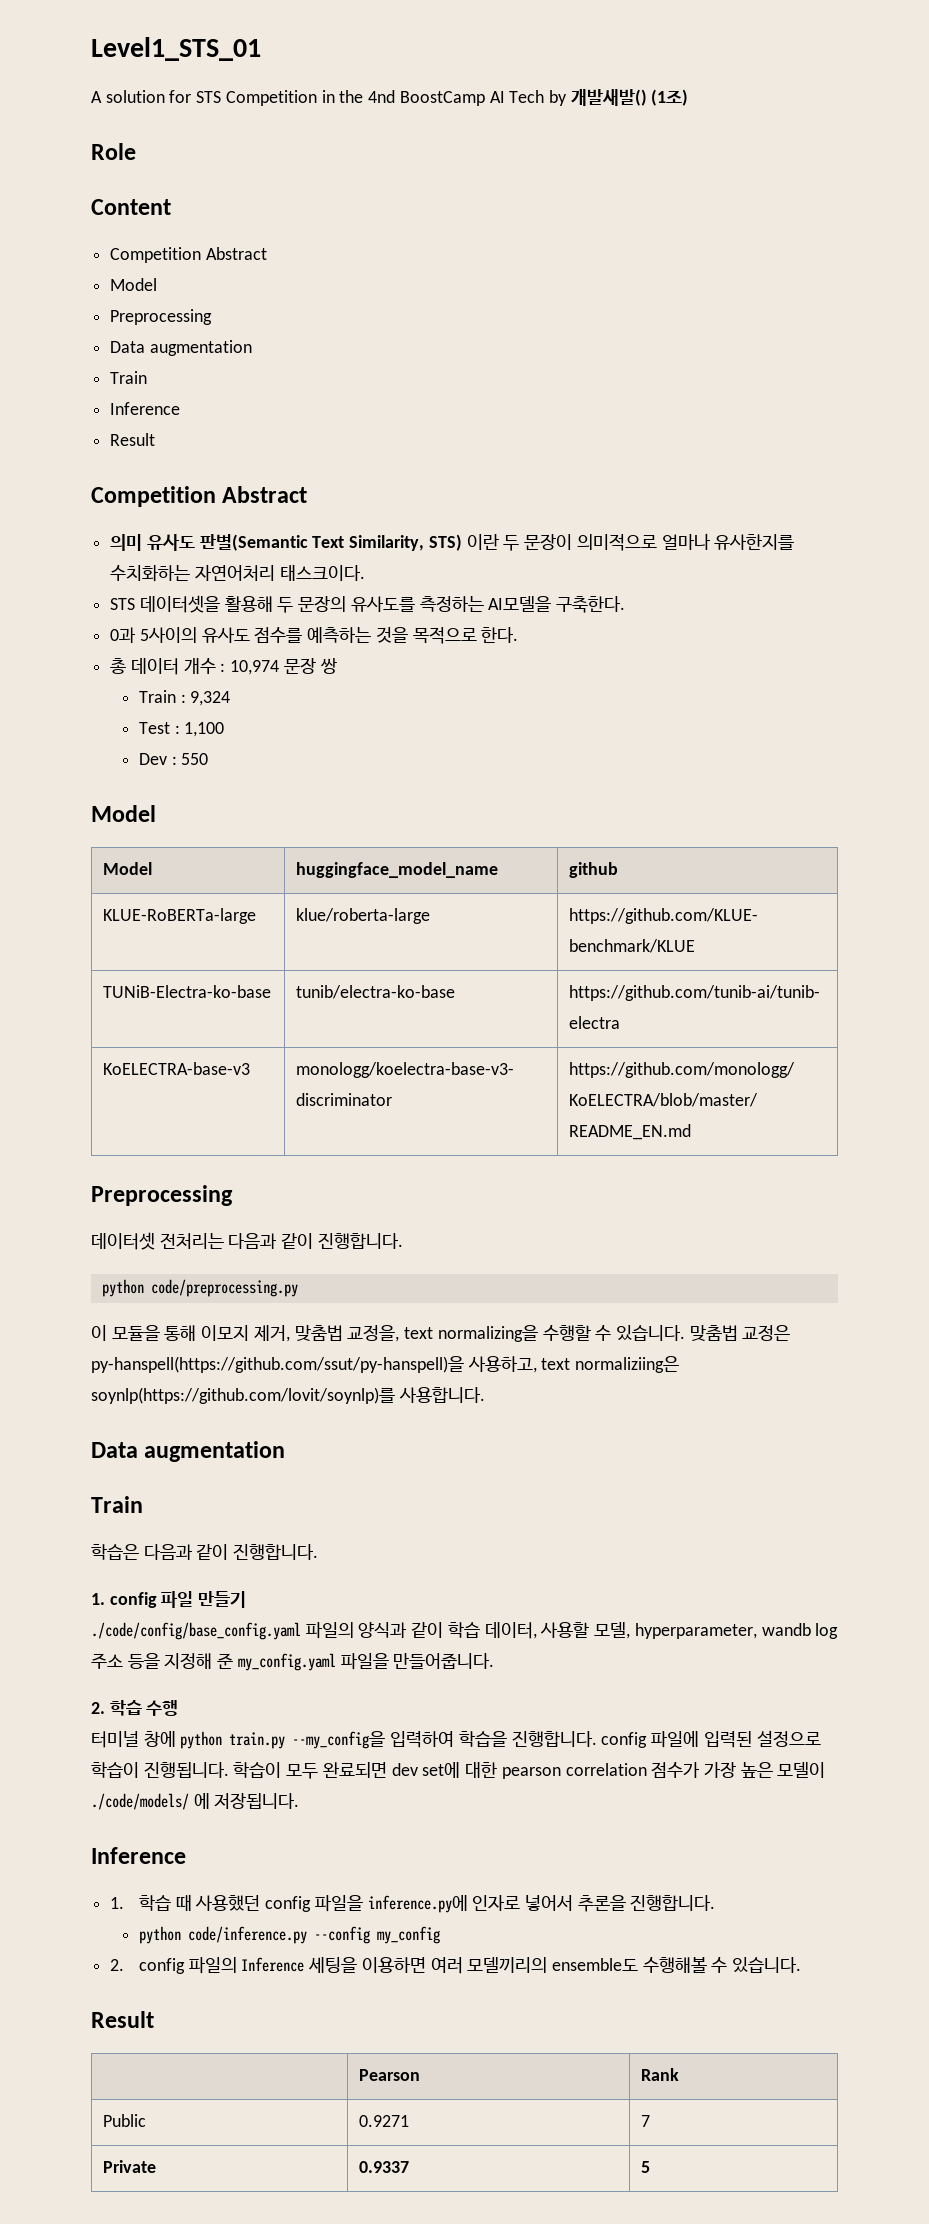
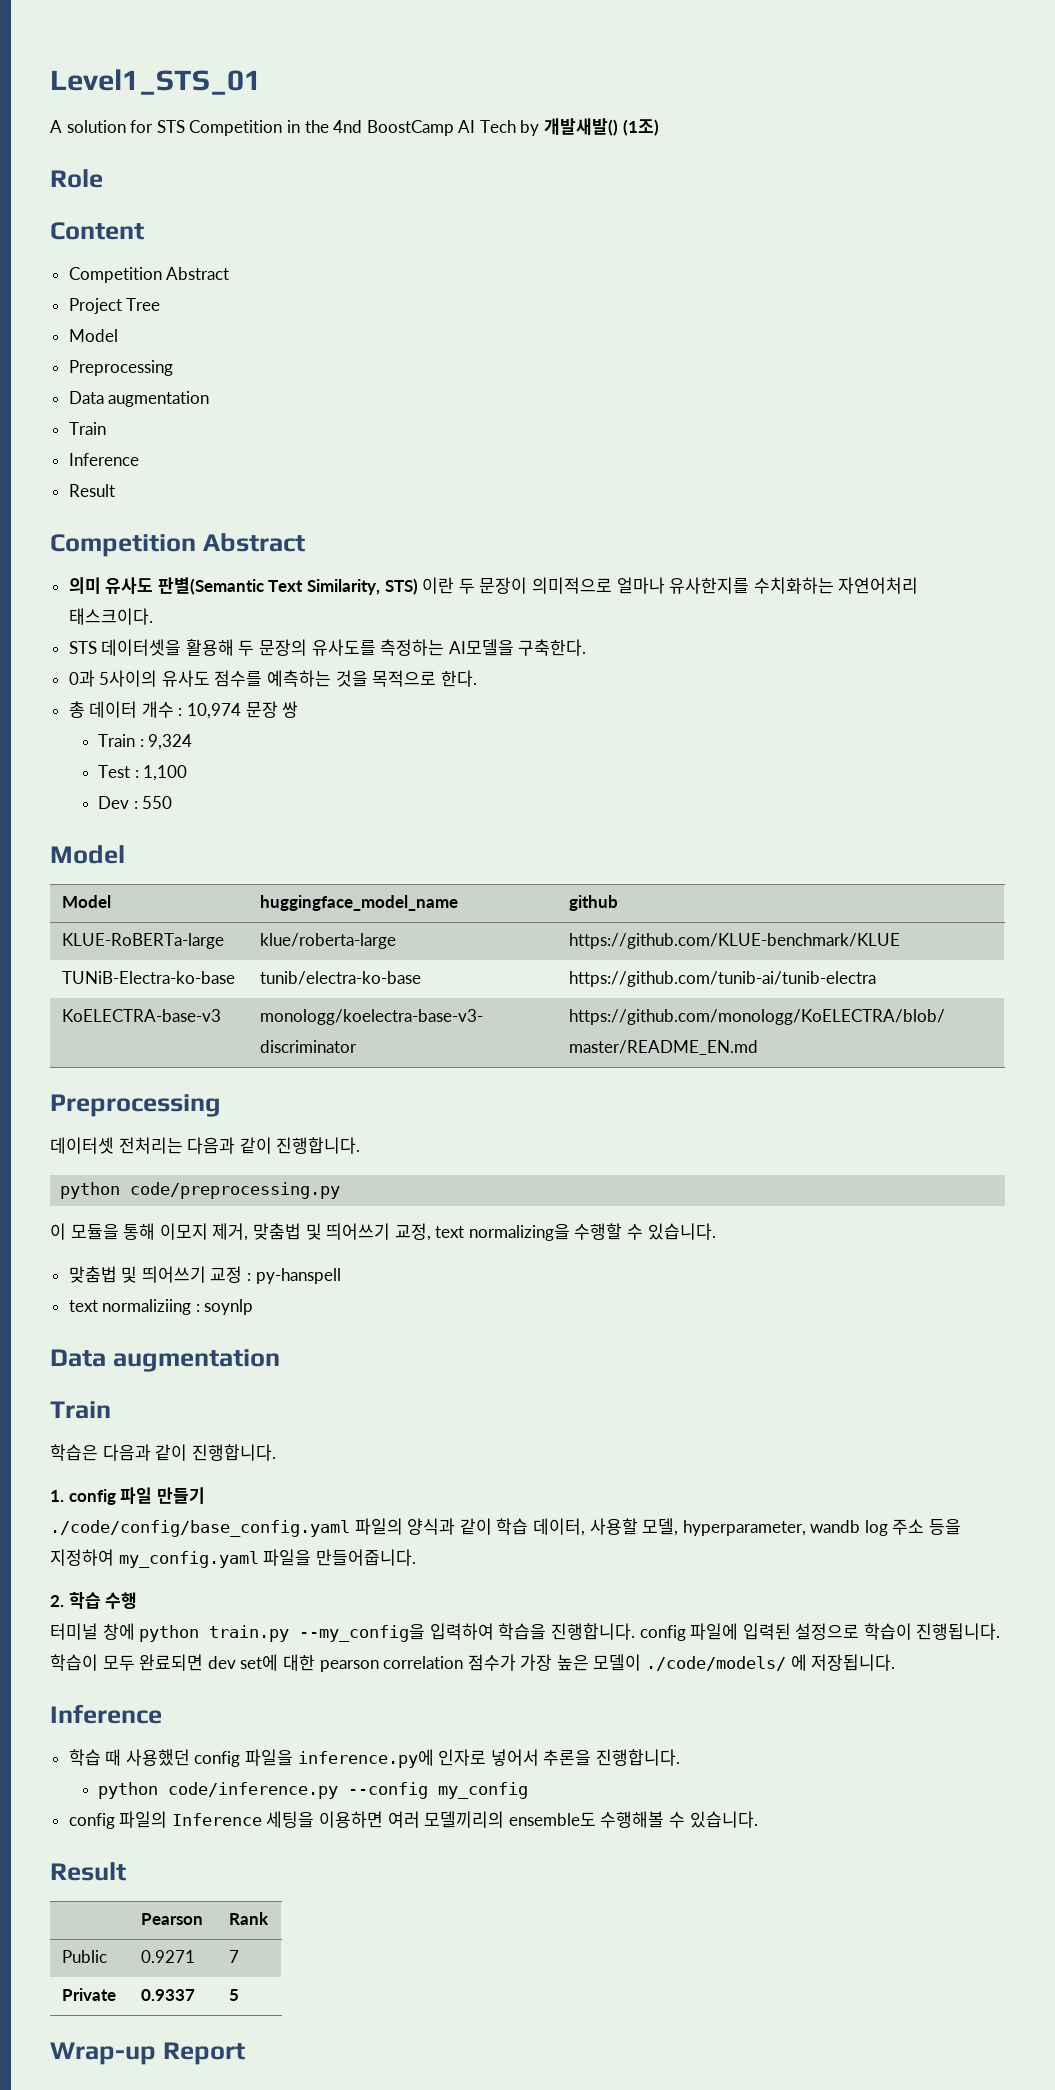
+ Project Tree
- 이 모듈을 통해 이모지 제거, 맞춤법 교정을, text normalizing을 수행할 수 있습니다. 맞춤법 교정은 py-hanspell(https://github.com/ssut/py-hanspell)을 사용하고, text normaliziing은 soynlp(https://github.com/lovit/soynlp)를 사용합니다.
+ 이 모듈을 통해 이모지 제거, 맞춤법 및 띄어쓰기 교정, text normalizing을 수행할 수 있습니다.
+ 맞춤법 및 띄어쓰기 교정 : py-hanspell
+ text normaliziing : soynlp
- ./code/config/base_config.yaml 파일의 양식과 같이 학습 데이터, 사용할 모델, hyperparameter, wandb log 주소 등을 지정해 준 my_config.yaml 파일을 만들어줍니다.
+ ./code/config/base_config.yaml 파일의 양식과 같이 학습 데이터, 사용할 모델, hyperparameter, wandb log 주소 등을 지정하여 my_config.yaml 파일을 만들어줍니다.
- 1. 학습 때 사용했던 config 파일을 inference.py에 인자로 넣어서 추론을 진행합니다.
+ 학습 때 사용했던 config 파일을 inference.py에 인자로 넣어서 추론을 진행합니다.
- 2. config 파일의 Inference 세팅을 이용하면 여러 모델끼리의 ensemble도 수행해볼 수 있습니다.
+ config 파일의 Inference 세팅을 이용하면 여러 모델끼리의 ensemble도 수행해볼 수 있습니다.
+ Wrap-up Report

